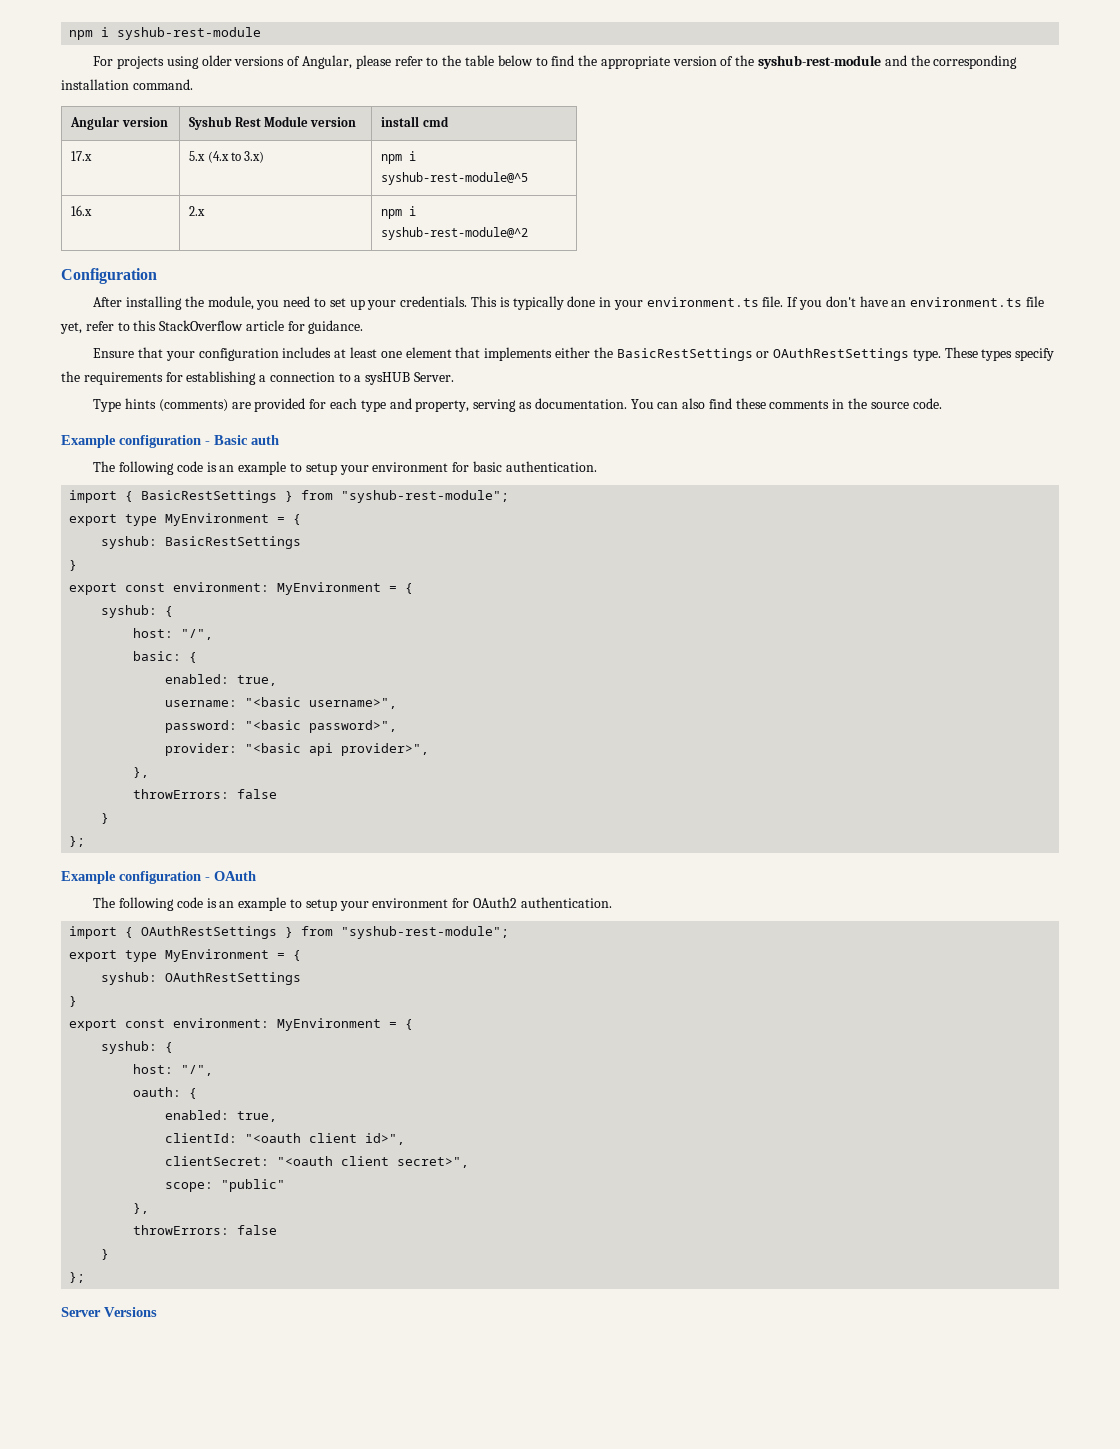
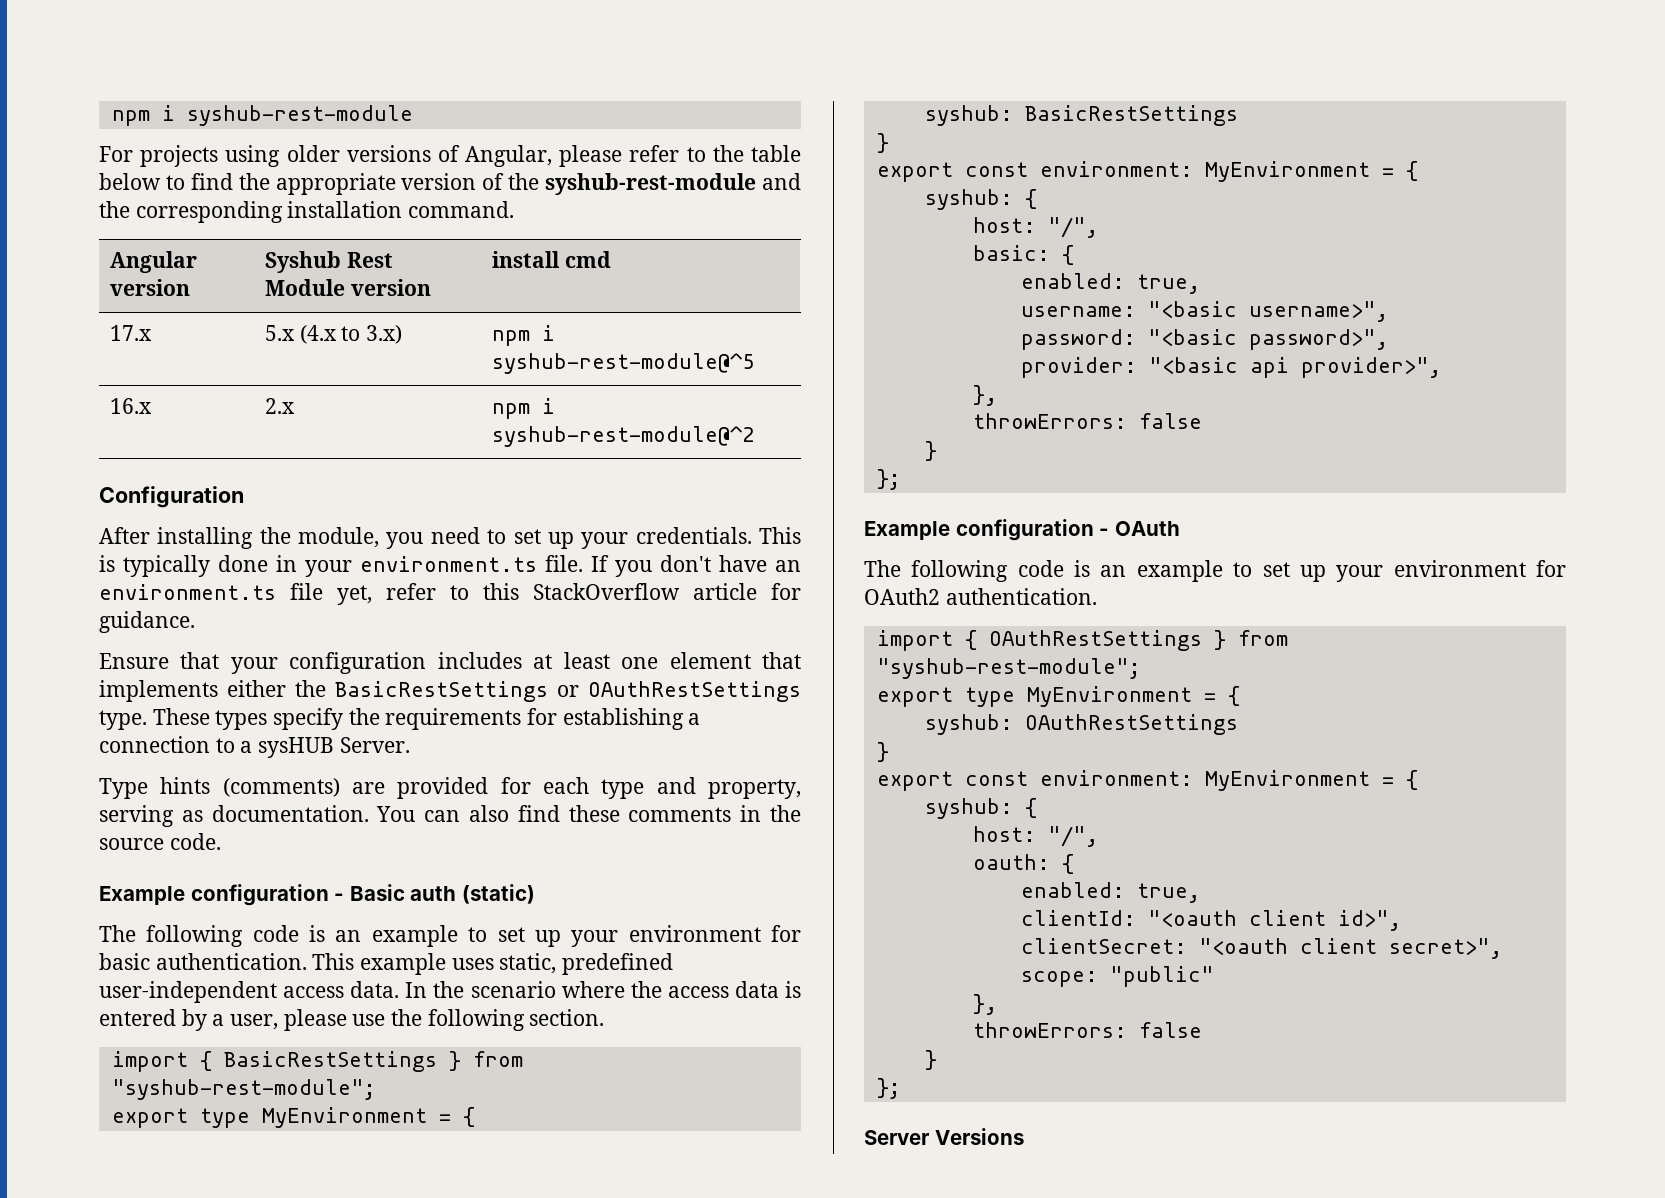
- Example configuration - Basic auth
- The following code is an example to setup your environment for basic authentication.
+ Example configuration - Basic auth (static)
+ The following code is an example to set up your environment for basic authentication. This example uses static, predefined user-independent access data. In the scenario where the access data is entered by a user, please use the following section.
- The following code is an example to setup your environment for OAuth2 authentication.
+ The following code is an example to set up your environment for OAuth2 authentication.

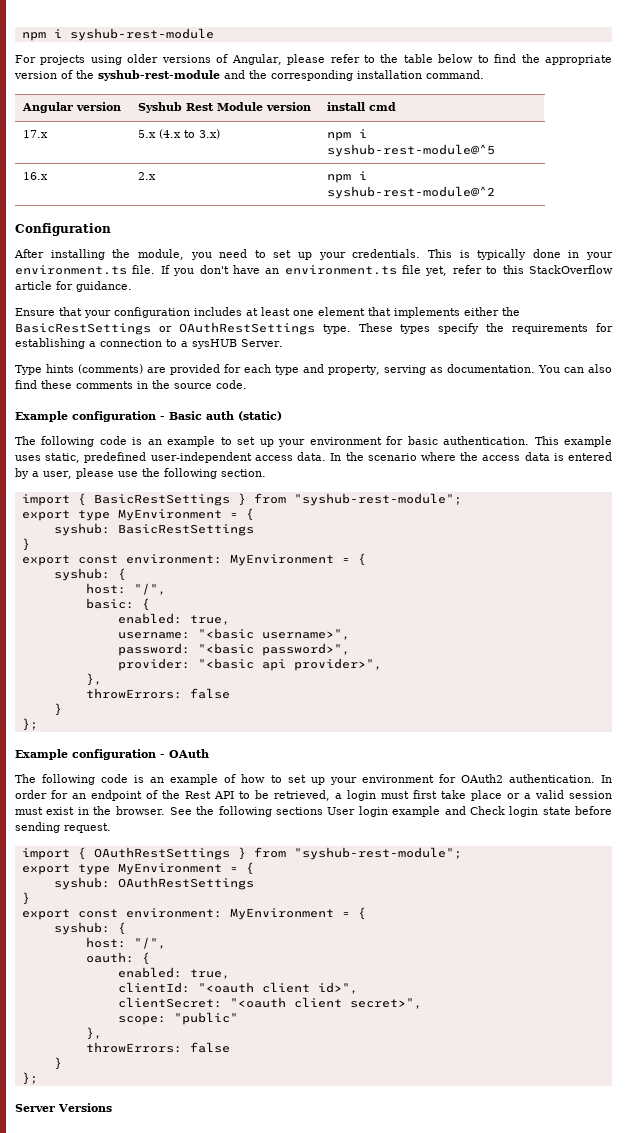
- The following code is an example to set up your environment for OAuth2 authentication.
+ The following code is an example of how to set up your environment for OAuth2 authentication. In order for an endpoint of the Rest API to be retrieved, a login must first take place or a valid session must exist in the browser. See the following sections User login example and Check login state before sending request.

